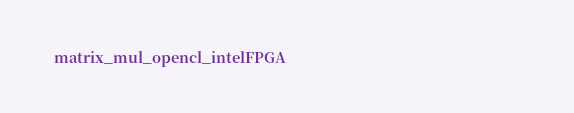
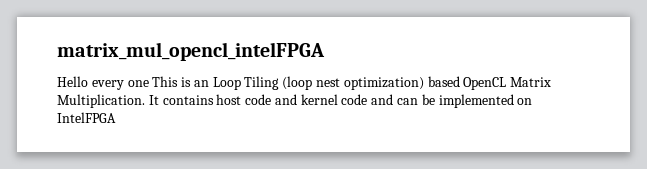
+ Hello every one This is an Loop Tiling (loop nest optimization) based OpenCL Matrix Multiplication. It contains host code and kernel code and can be implemented on IntelFPGA

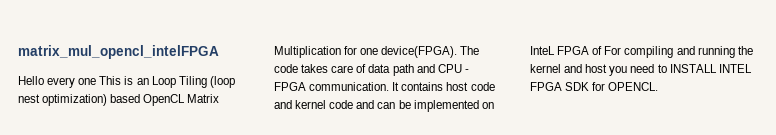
- Hello every one This is an Loop Tiling (loop nest optimization) based OpenCL Matrix Multiplication.
+ Hello every one This is an Loop Tiling (loop nest optimization) based OpenCL Matrix Multiplication for one device(FPGA). The code takes care of data path and CPU - FPGA communication.
- It contains host code and kernel code and can be implemented on IntelFPGA
+ It contains host code and kernel code and can be implemented on InteL FPGA of For compiling and running the kernel and host you need to INSTALL INTEL FPGA SDK for OPENCL.

